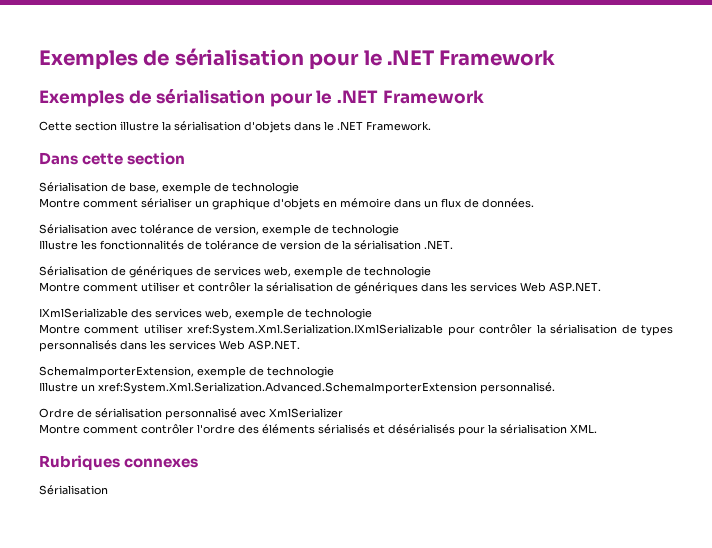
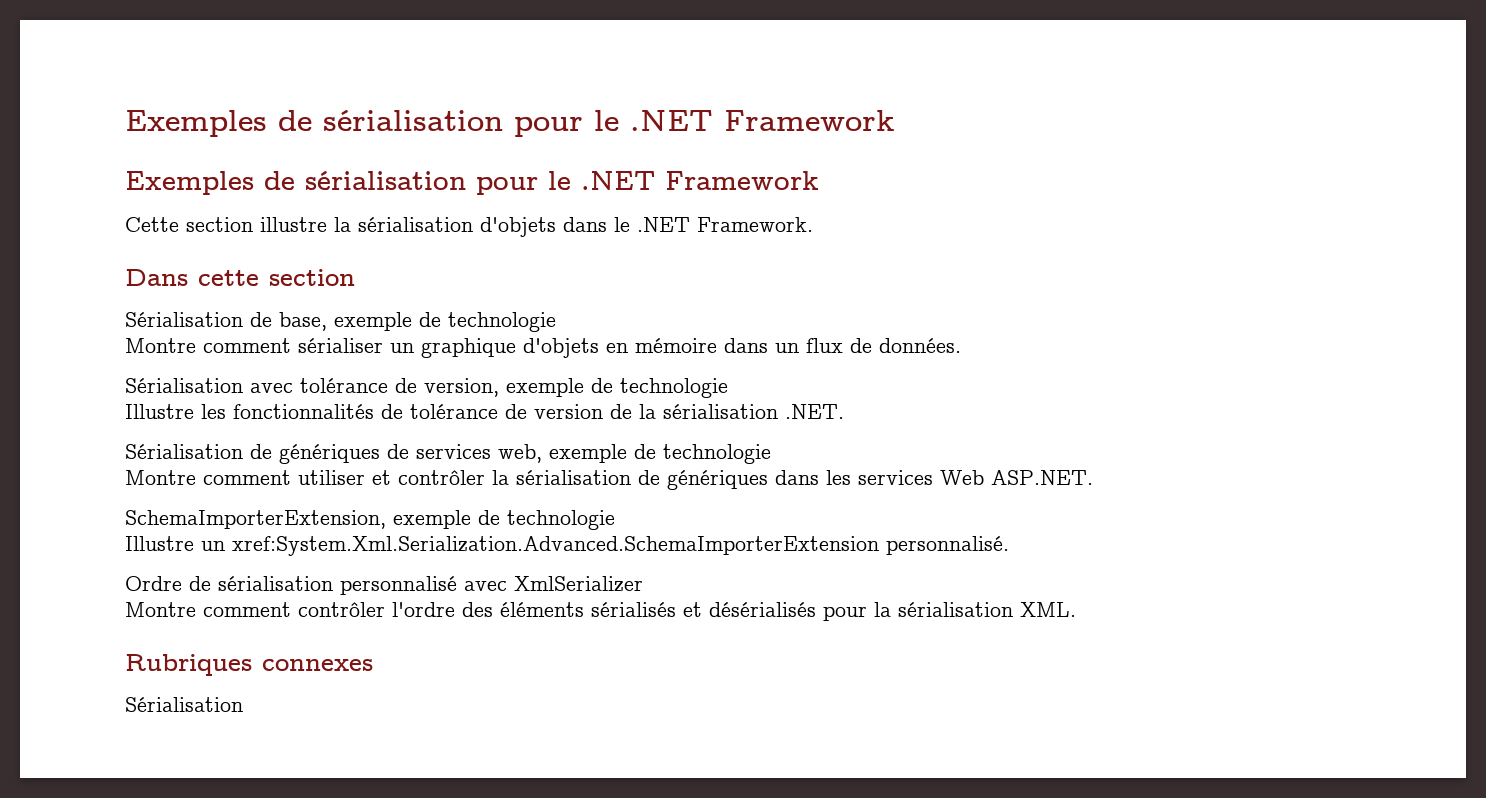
- IXmlSerializable des services web, exemple de technologie
- Montre comment utiliser xref:System.Xml.Serialization.IXmlSerializable pour contrôler la sérialisation de types personnalisés dans les services Web ASP.NET.

